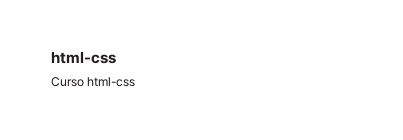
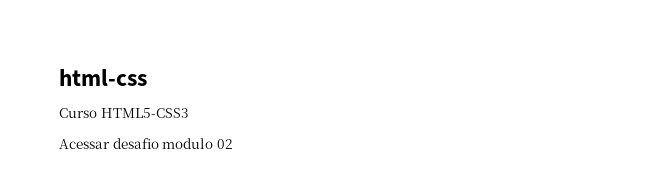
- Curso html-css
+ Curso HTML5-CSS3
+ Acessar desafio modulo 02

